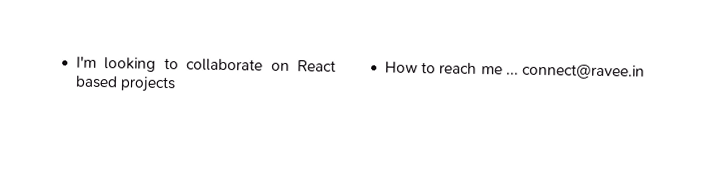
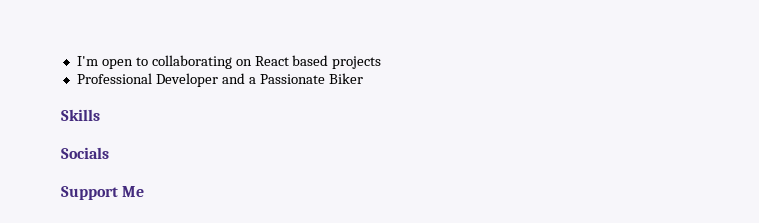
- I'm looking to collaborate on React based projects
+ I'm open to collaborating on React based projects
- How to reach me ... connect@ravee.in
+ Professional Developer and a Passionate Biker
+ Skills
+ Socials
+ Support Me

